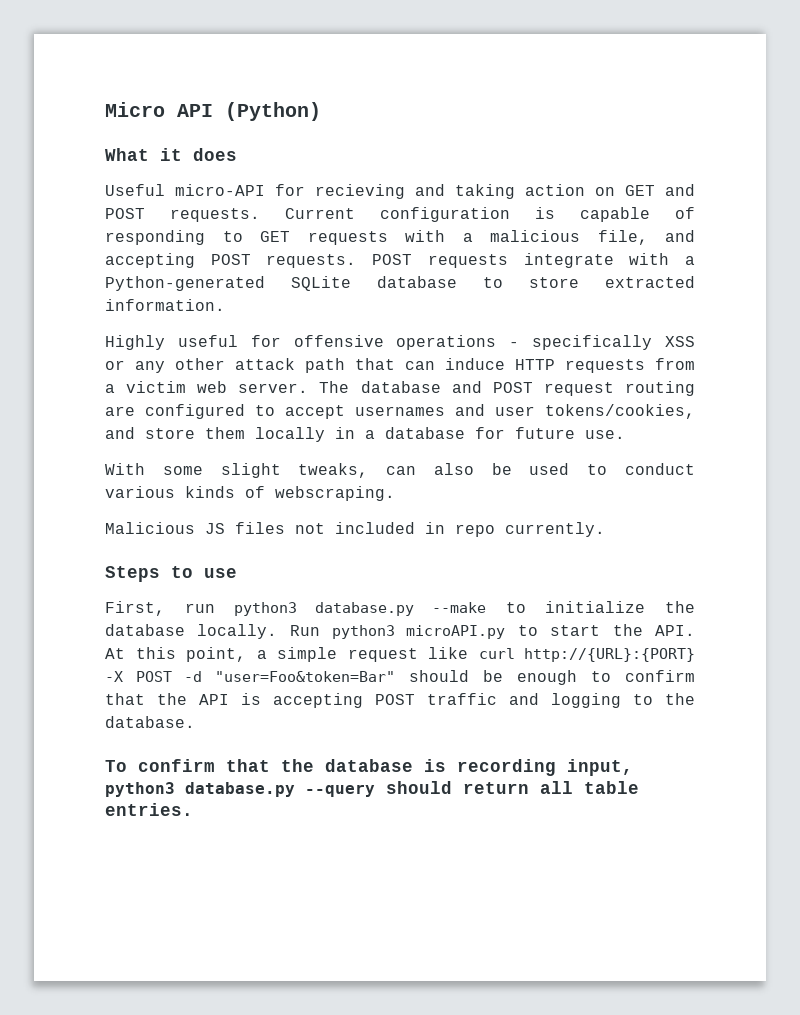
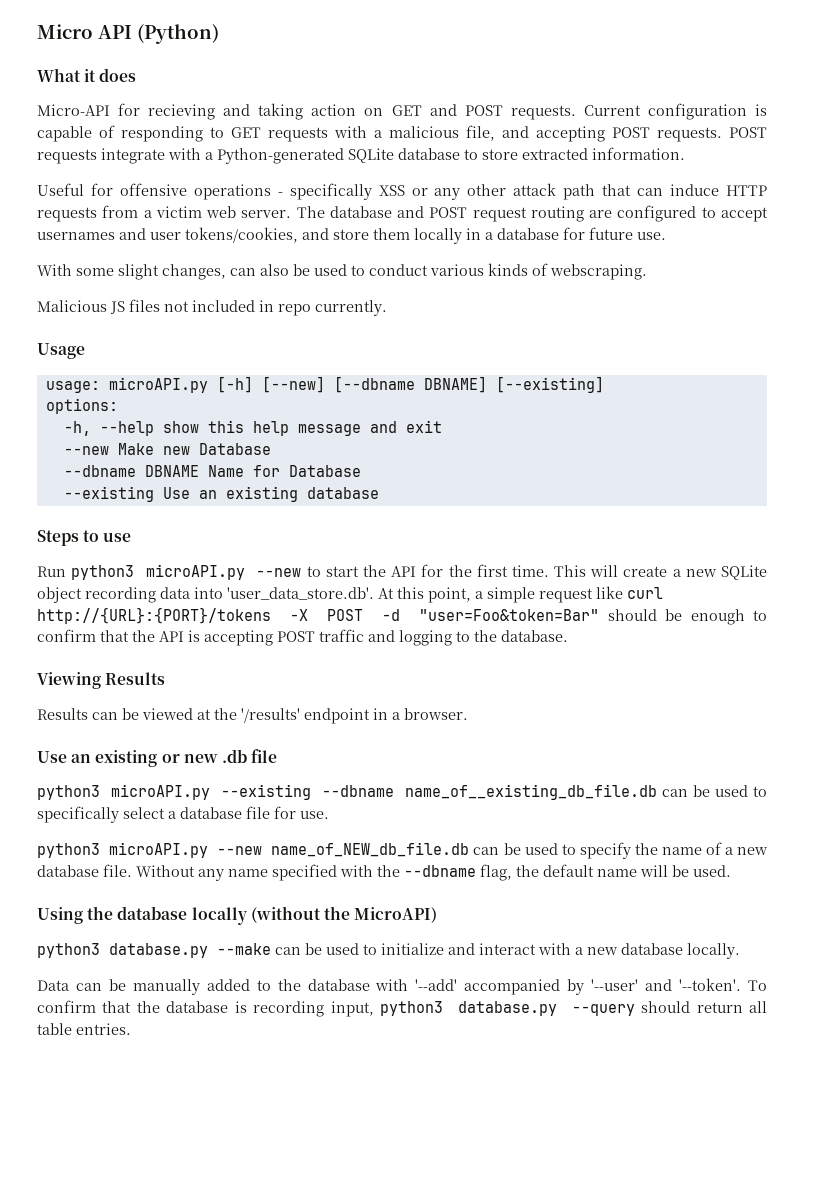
- Useful micro-API for recieving and taking action on GET and POST requests.
+ Micro-API for recieving and taking action on GET and POST requests.
- Highly useful for offensive operations - specifically XSS or any other attack path that can induce HTTP requests from a victim web server.
+ Useful for offensive operations - specifically XSS or any other attack path that can induce HTTP requests from a victim web server.
- With some slight tweaks, can also be used to conduct various kinds of webscraping.
+ With some slight changes, can also be used to conduct various kinds of webscraping.
+ Usage
+ usage: microAPI.py [-h] [--new] [--dbname DBNAME] [--existing]
+ options:
+ -h, --help show this help message and exit
+ --new Make new Database
+ --dbname DBNAME Name for Database
+ --existing Use an existing database
  Steps to use
- First, run python3 database.py --make to initialize the database locally. Run python3 microAPI.py to start the API. At this point, a simple request like curl http://{URL}:{PORT} -X POST -d "user=Foo&token=Bar" should be enough to confirm that the API is accepting POST traffic and logging to the database.
+ Run python3 microAPI.py --new to start the API for the first time. This will create a new SQLite object recording data into 'user_data_store.db'. At this point, a simple request like curl http://{URL}:{PORT}/tokens -X POST -d "user=Foo&token=Bar" should be enough to confirm that the API is accepting POST traffic and logging to the database.
+ Viewing Results
+ Results can be viewed at the '/results' endpoint in a browser.
+ Use an existing or new .db file
+ python3 microAPI.py --existing --dbname name_of__existing_db_file.db can be used to specifically select a database file for use.
+ python3 microAPI.py --new name_of_NEW_db_file.db can be used to specify the name of a new database file. Without any name specified with the --dbname flag, the default name will be used.
+ Using the database locally (without the MicroAPI)
+ python3 database.py --make can be used to initialize and interact with a new database locally.
+ Data can be manually added to the database with '--add' accompanied by '--user' and '--token'.

